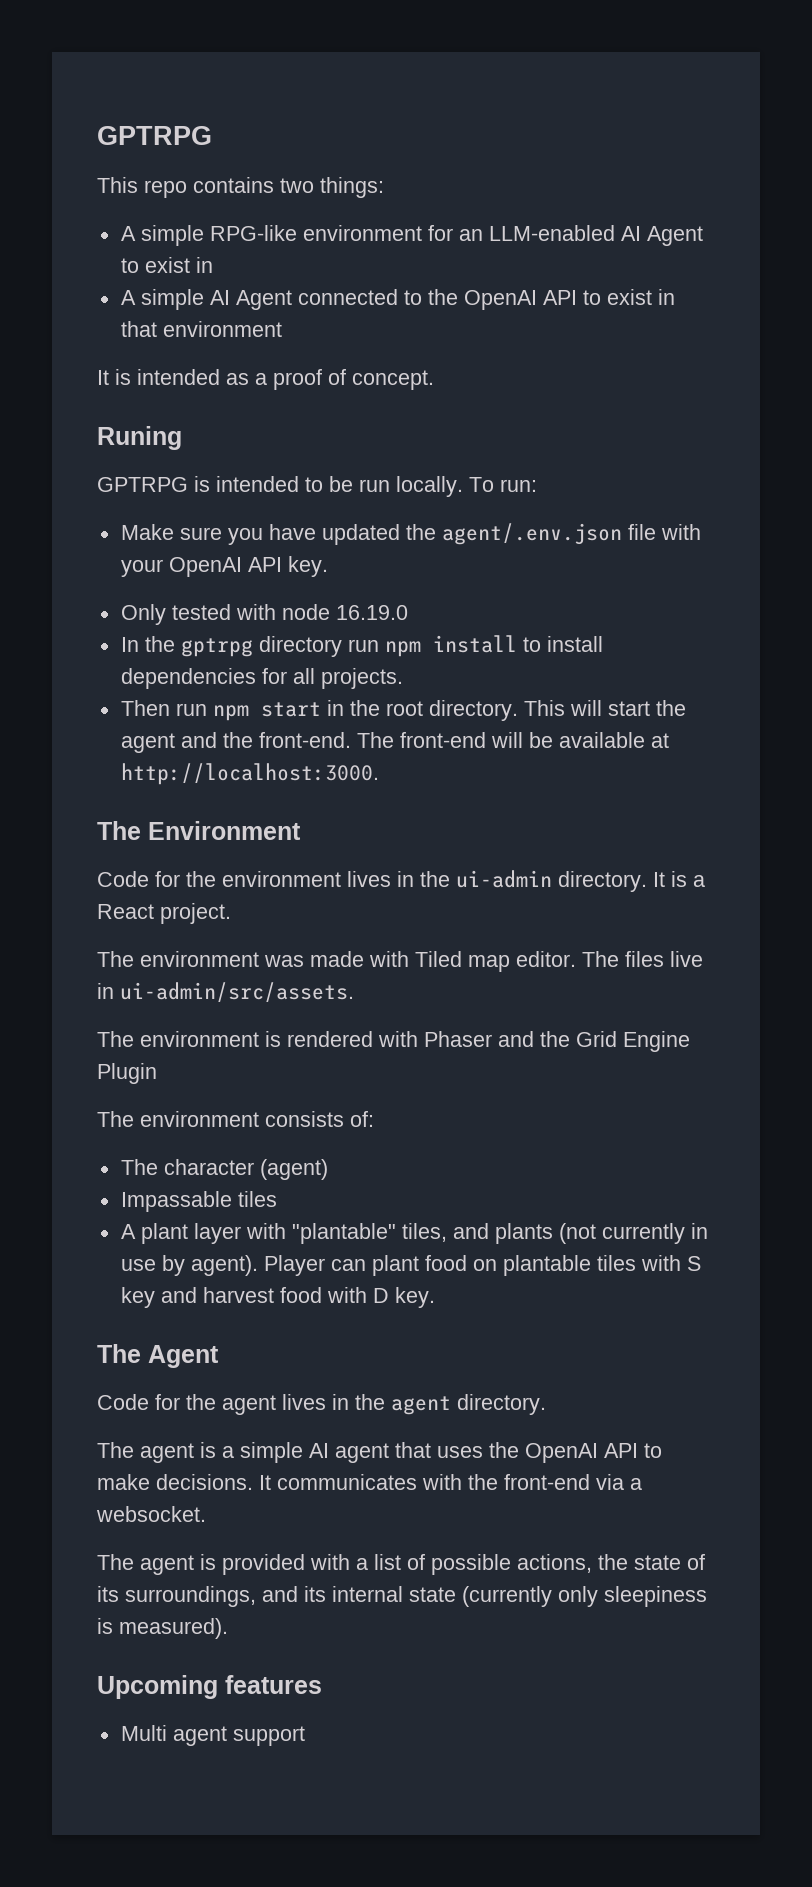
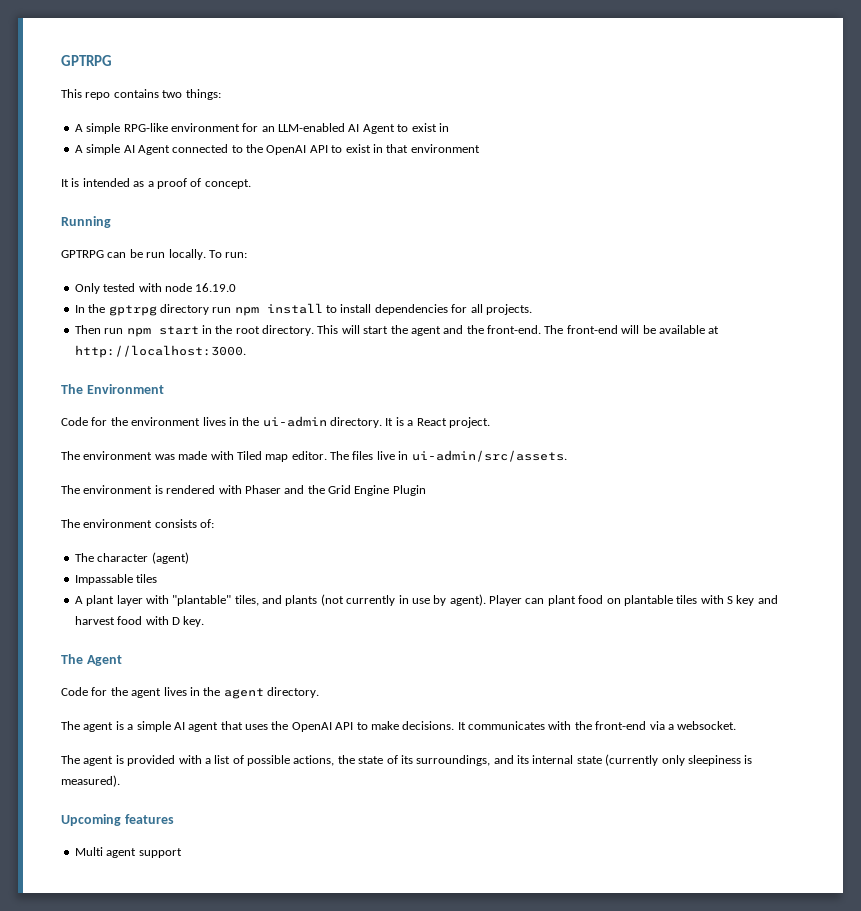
- Runing
- GPTRPG is intended to be run locally.
+ Running
+ GPTRPG can be run locally.
- Make sure you have updated the agent/.env.json file with your OpenAI API key.

